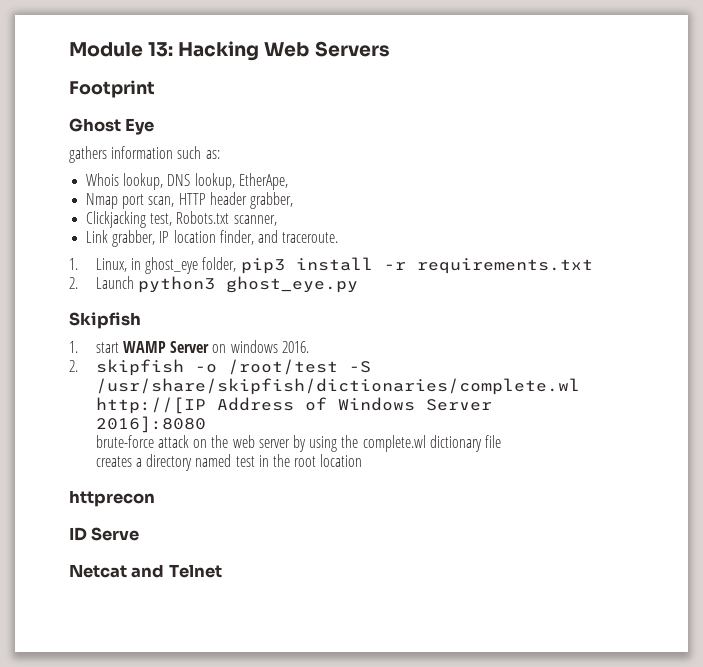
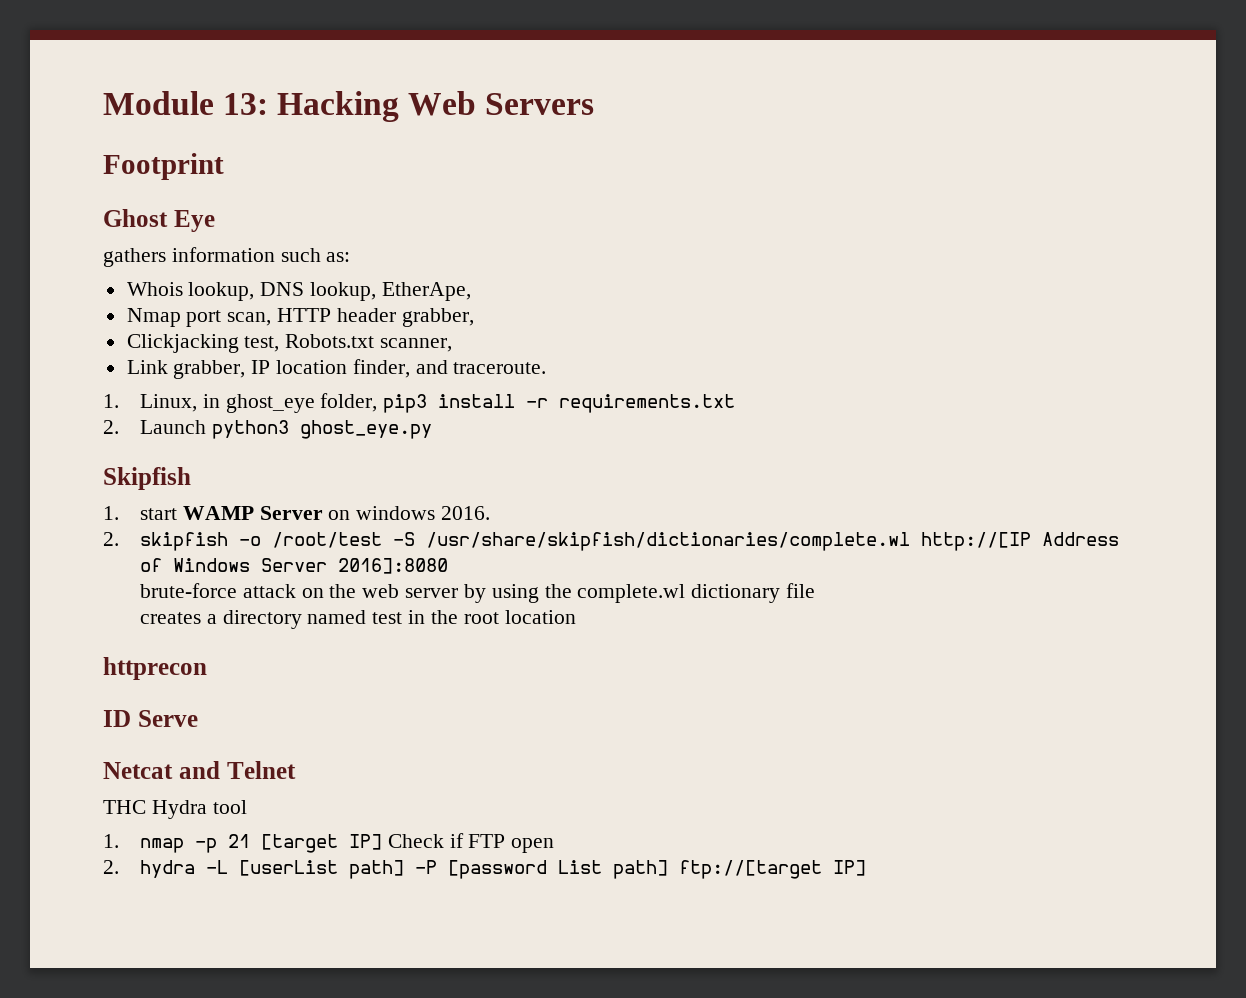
+ THC Hydra tool
+ 1. nmap -p 21 [target IP] Check if FTP open
+ 2. hydra -L [userList path] -P [password List path] ftp://[target IP]

